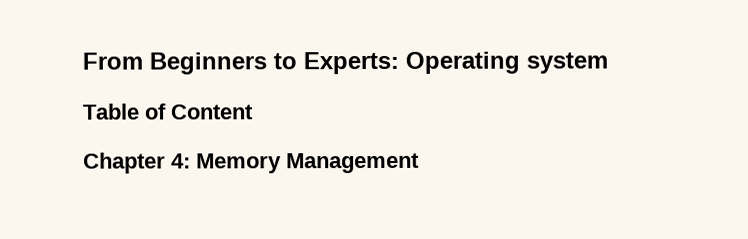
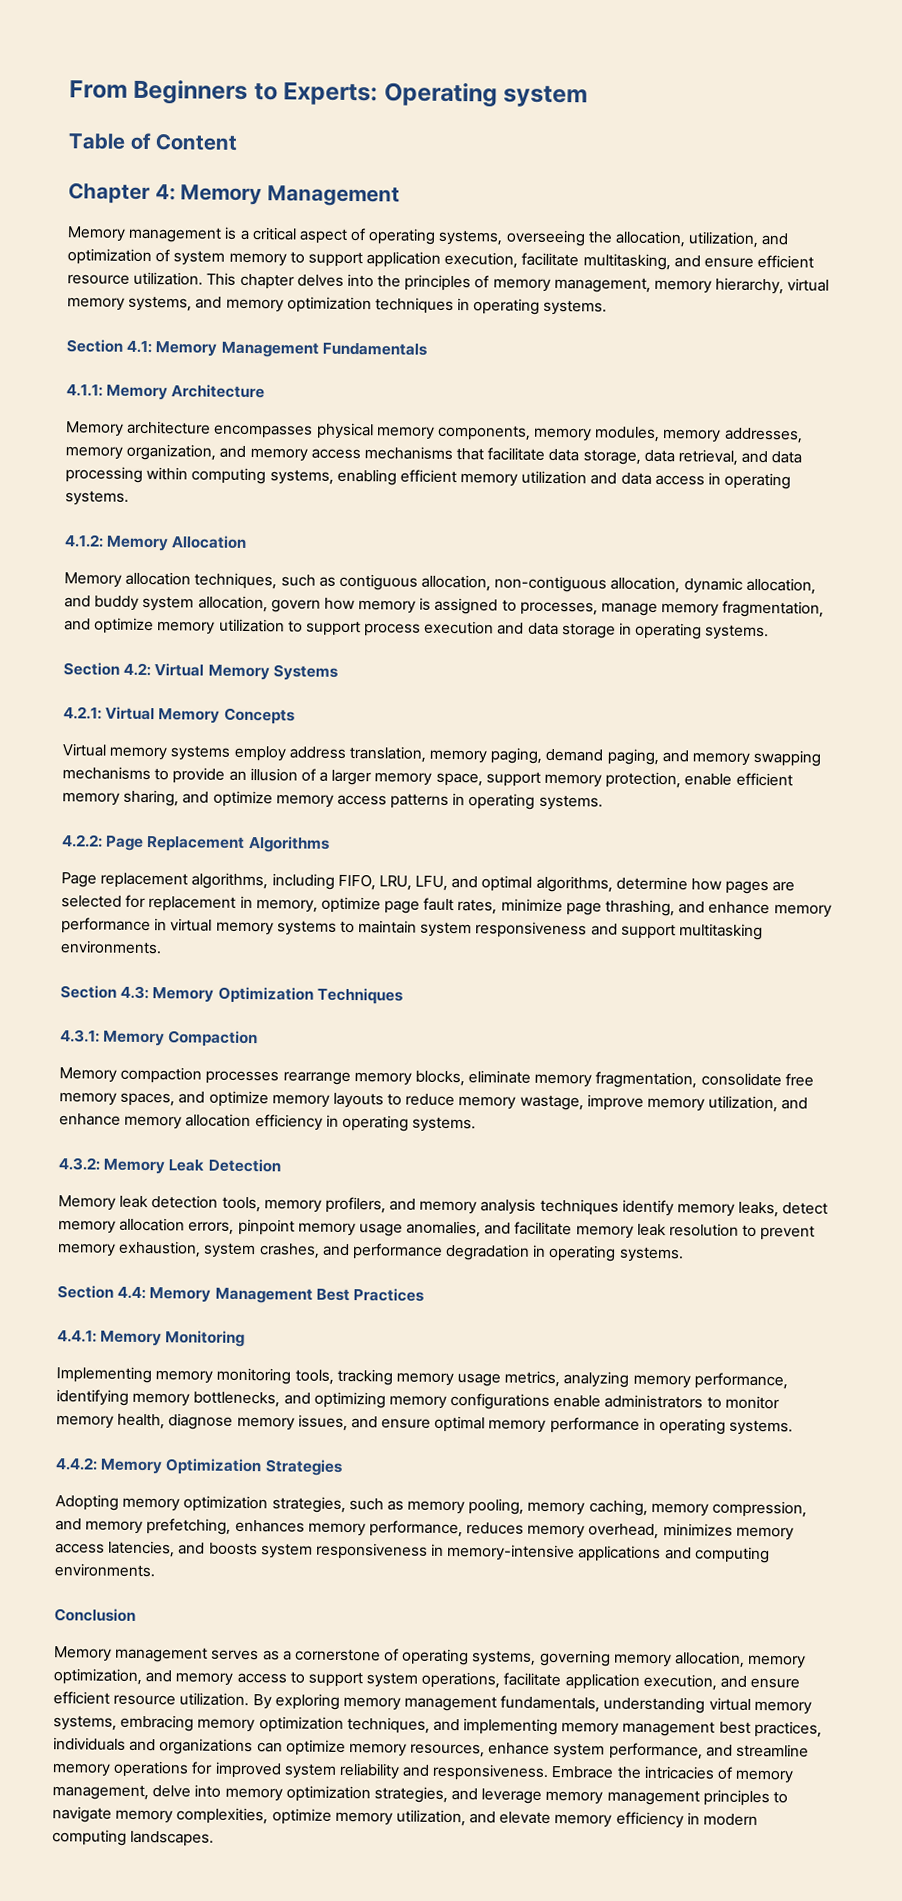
+ Memory management is a critical aspect of operating systems, overseeing the allocation, utilization, and optimization of system memory to support application execution, facilitate multitasking, and ensure efficient resource utilization. This chapter delves into the principles of memory management, memory hierarchy, virtual memory systems, and memory optimization techniques in operating systems.
+ Section 4.1: Memory Management Fundamentals
+ 4.1.1: Memory Architecture
+ Memory architecture encompasses physical memory components, memory modules, memory addresses, memory organization, and memory access mechanisms that facilitate data storage, data retrieval, and data processing within computing systems, enabling efficient memory utilization and data access in operating systems.
+ 4.1.2: Memory Allocation
+ Memory allocation techniques, such as contiguous allocation, non-contiguous allocation, dynamic allocation, and buddy system allocation, govern how memory is assigned to processes, manage memory fragmentation, and optimize memory utilization to support process execution and data storage in operating systems.
+ Section 4.2: Virtual Memory Systems
+ 4.2.1: Virtual Memory Concepts
+ Virtual memory systems employ address translation, memory paging, demand paging, and memory swapping mechanisms to provide an illusion of a larger memory space, support memory protection, enable efficient memory sharing, and optimize memory access patterns in operating systems.
+ 4.2.2: Page Replacement Algorithms
+ Page replacement algorithms, including FIFO, LRU, LFU, and optimal algorithms, determine how pages are selected for replacement in memory, optimize page fault rates, minimize page thrashing, and enhance memory performance in virtual memory systems to maintain system responsiveness and support multitasking environments.
+ Section 4.3: Memory Optimization Techniques
+ 4.3.1: Memory Compaction
+ Memory compaction processes rearrange memory blocks, eliminate memory fragmentation, consolidate free memory spaces, and optimize memory layouts to reduce memory wastage, improve memory utilization, and enhance memory allocation efficiency in operating systems.
+ 4.3.2: Memory Leak Detection
+ Memory leak detection tools, memory profilers, and memory analysis techniques identify memory leaks, detect memory allocation errors, pinpoint memory usage anomalies, and facilitate memory leak resolution to prevent memory exhaustion, system crashes, and performance degradation in operating systems.
+ Section 4.4: Memory Management Best Practices
+ 4.4.1: Memory Monitoring
+ Implementing memory monitoring tools, tracking memory usage metrics, analyzing memory performance, identifying memory bottlenecks, and optimizing memory configurations enable administrators to monitor memory health, diagnose memory issues, and ensure optimal memory performance in operating systems.
+ 4.4.2: Memory Optimization Strategies
+ Adopting memory optimization strategies, such as memory pooling, memory caching, memory compression, and memory prefetching, enhances memory performance, reduces memory overhead, minimizes memory access latencies, and boosts system responsiveness in memory-intensive applications and computing environments.
+ Conclusion
+ Memory management serves as a cornerstone of operating systems, governing memory allocation, memory optimization, and memory access to support system operations, facilitate application execution, and ensure efficient resource utilization. By exploring memory management fundamentals, understanding virtual memory systems, embracing memory optimization techniques, and implementing memory management best practices, individuals and organizations can optimize memory resources, enhance system performance, and streamline memory operations for improved system reliability and responsiveness. Embrace the intricacies of memory management, delve into memory optimization strategies, and leverage memory management principles to navigate memory complexities, optimize memory utilization, and elevate memory efficiency in modern computing landscapes.

